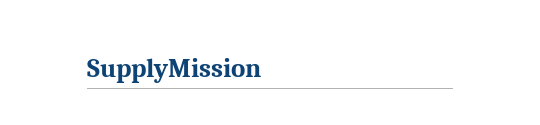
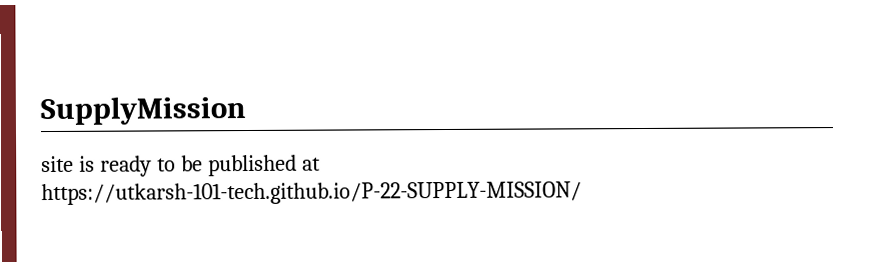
+ site is ready to be published at https://utkarsh-101-tech.github.io/P-22-SUPPLY-MISSION/

